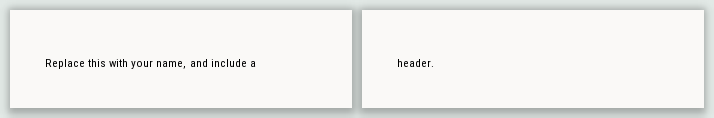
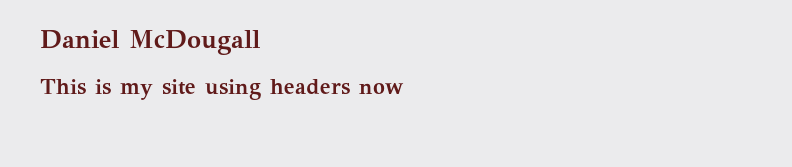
- Replace this with your name, and include a header.
+ Daniel McDougall
+ This is my site using headers now

